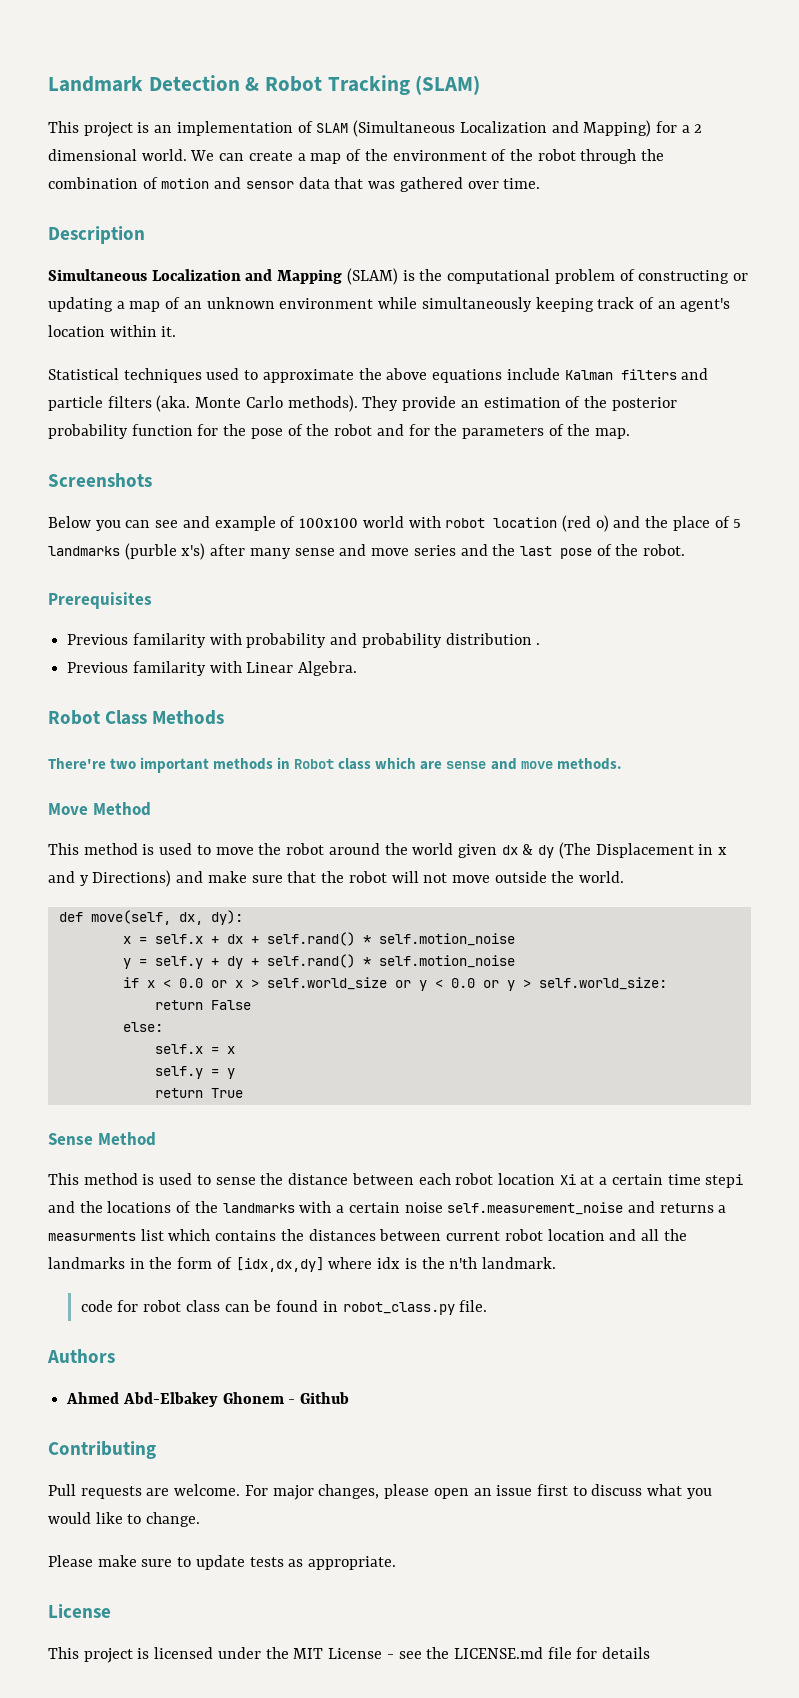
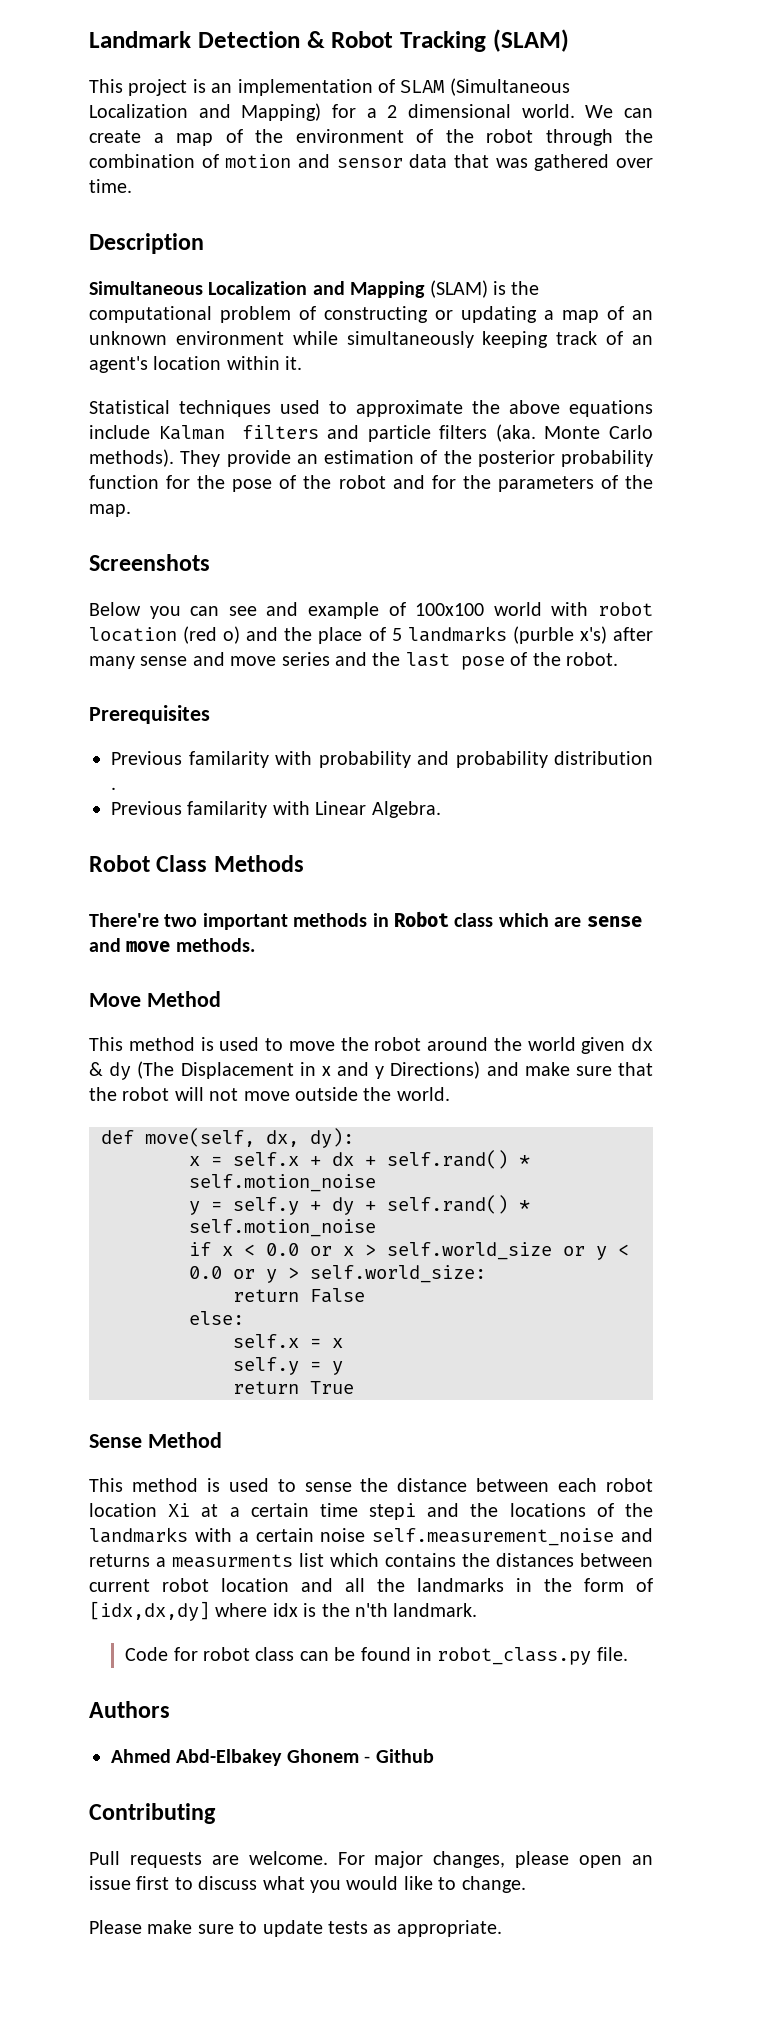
- code for robot class can be found in robot_class.py file.
+ Code for robot class can be found in robot_class.py file.
  Please make sure to update tests as appropriate.
- License
- This project is licensed under the MIT License - see the LICENSE.md file for details

